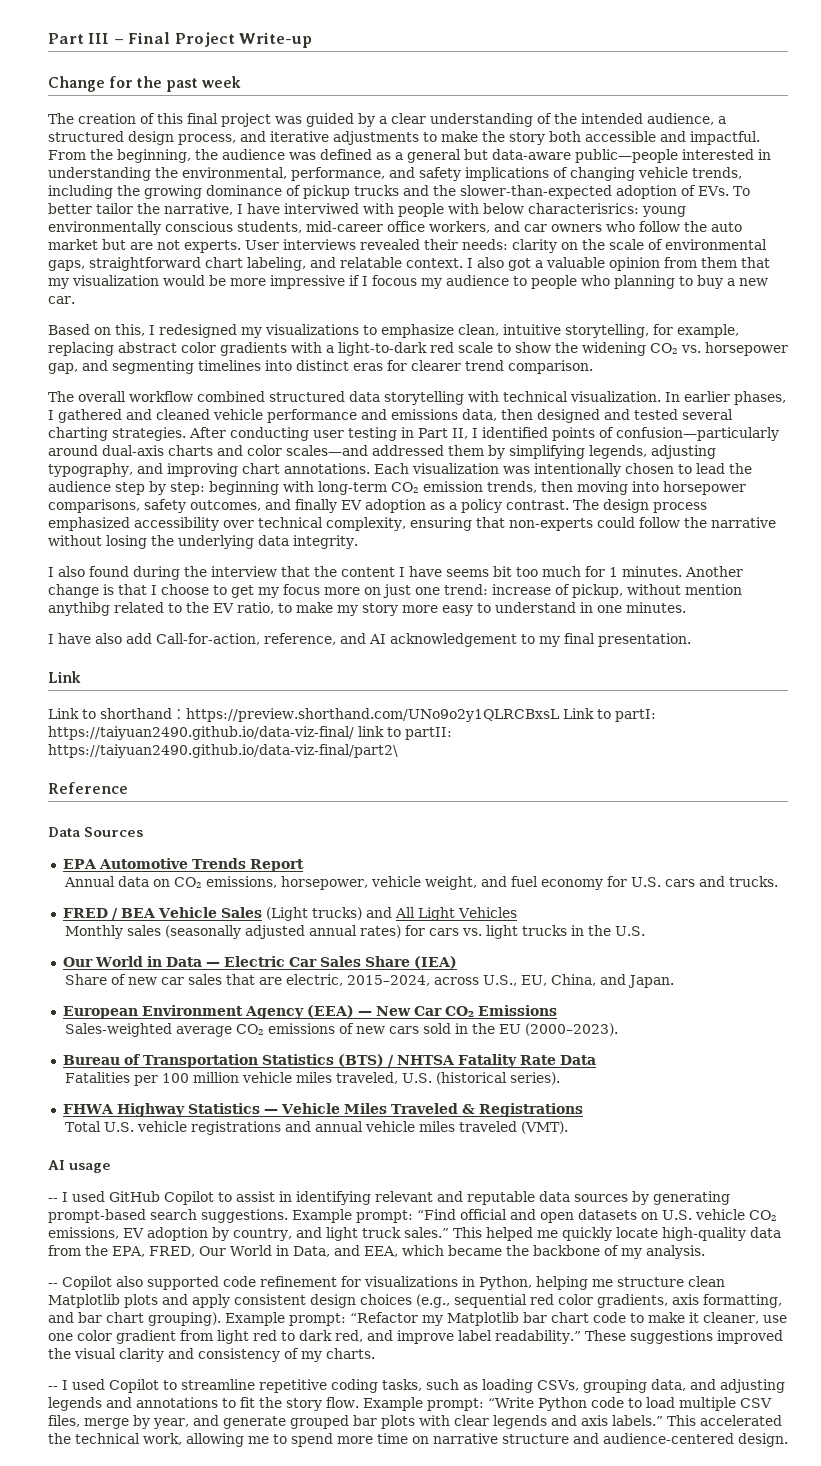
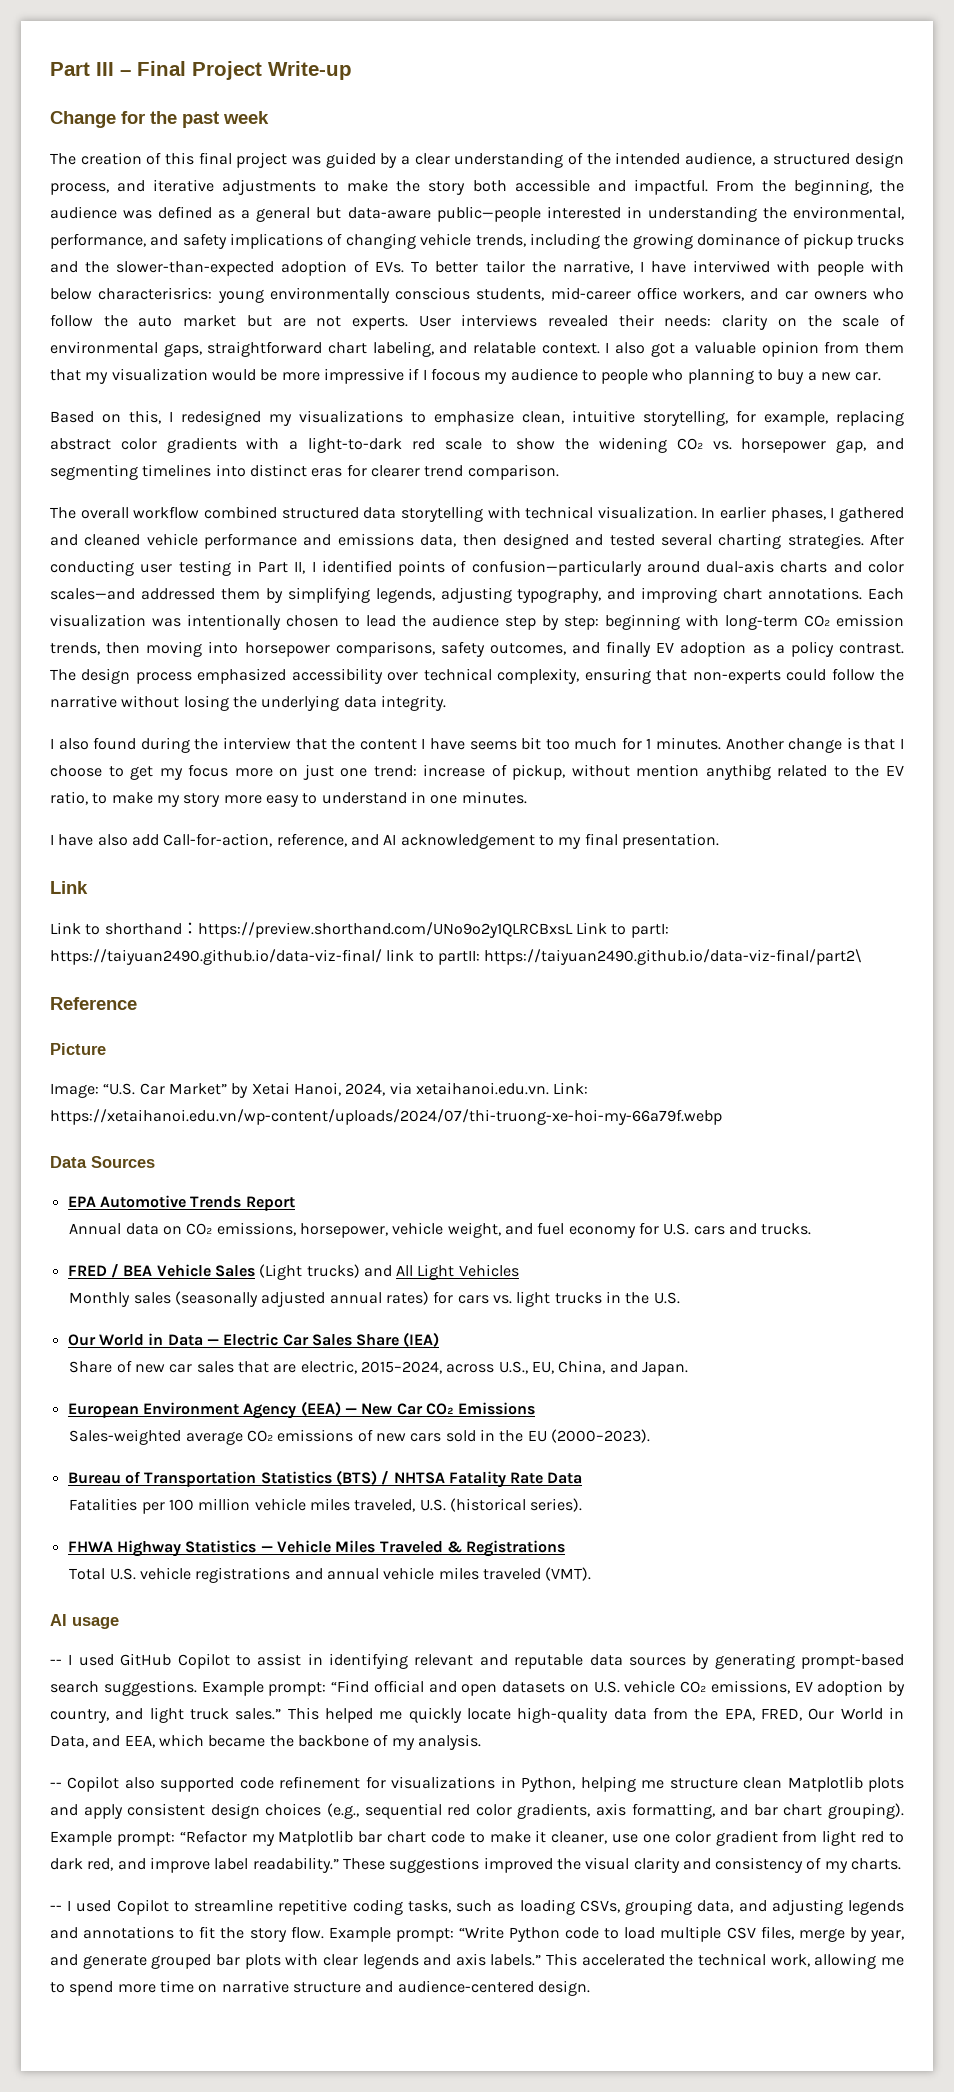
+ Picture
+ Image: “U.S. Car Market” by Xetai Hanoi, 2024, via xetaihanoi.edu.vn. Link: https://xetaihanoi.edu.vn/wp-content/uploads/2024/07/thi-truong-xe-hoi-my-66a79f.webp

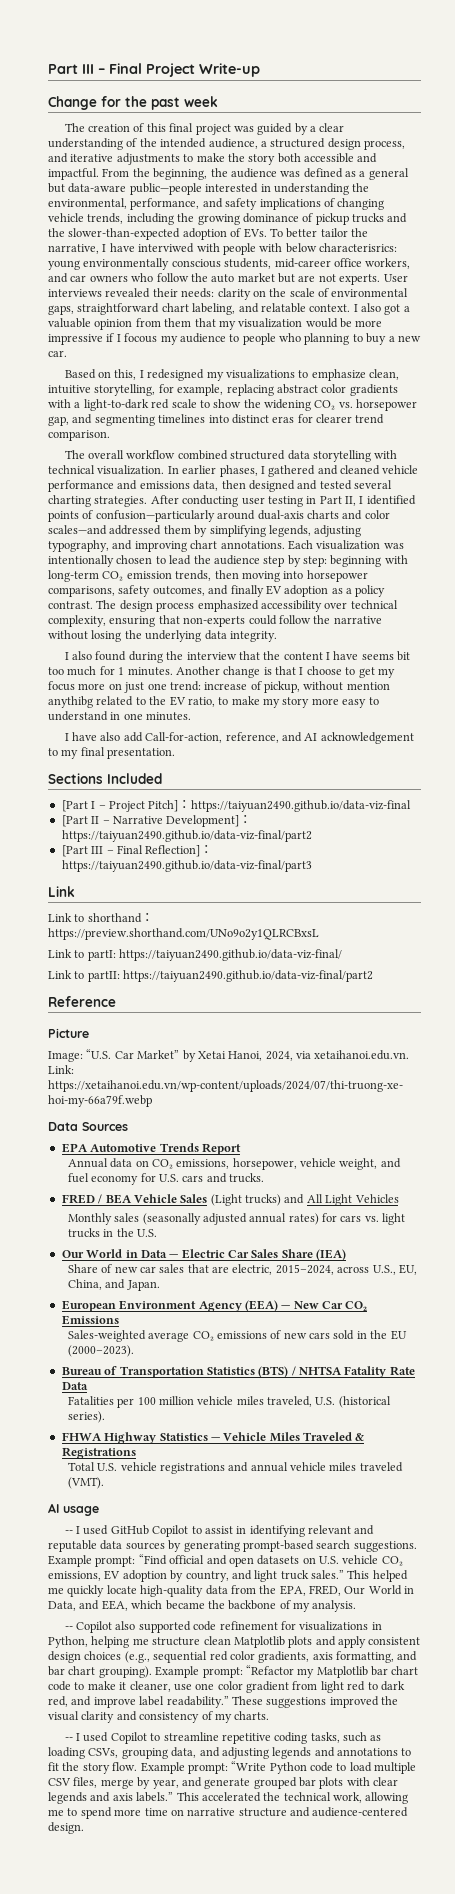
+ Sections Included
+ [Part I – Project Pitch]：https://taiyuan2490.github.io/data-viz-final
+ [Part II – Narrative Development]：https://taiyuan2490.github.io/data-viz-final/part2
+ [Part III – Final Reflection]：https://taiyuan2490.github.io/data-viz-final/part3
- Link to shorthand：https://preview.shorthand.com/UNo9o2y1QLRCBxsL Link to partI: https://taiyuan2490.github.io/data-viz-final/ link to partII: https://taiyuan2490.github.io/data-viz-final/part2\
+ Link to shorthand：https://preview.shorthand.com/UNo9o2y1QLRCBxsL
+ Link to partI: https://taiyuan2490.github.io/data-viz-final/
+ Link to partII: https://taiyuan2490.github.io/data-viz-final/part2

